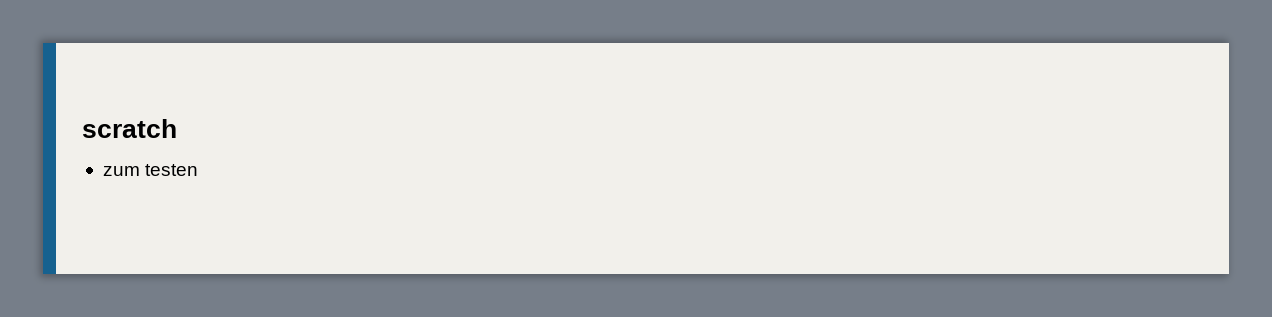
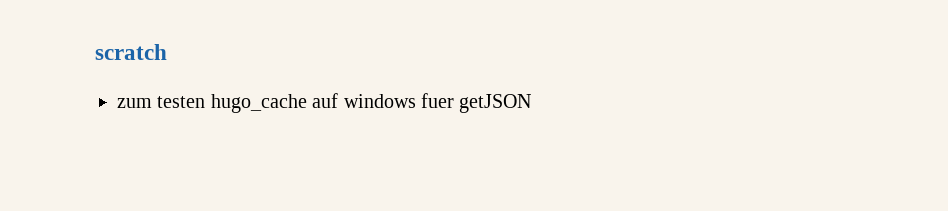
- zum testen
+ zum testen hugo_cache auf windows fuer getJSON

